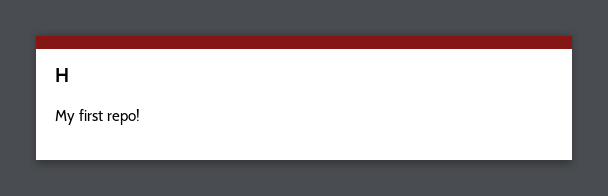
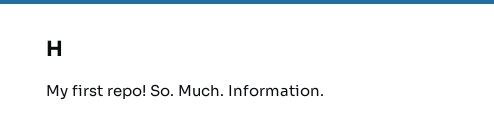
+ So. Much. Information.

